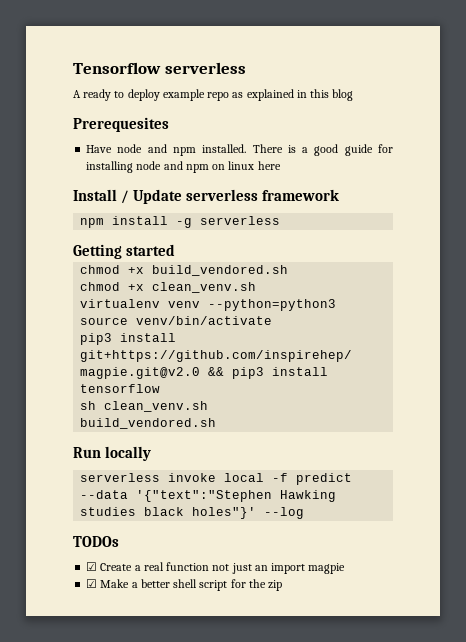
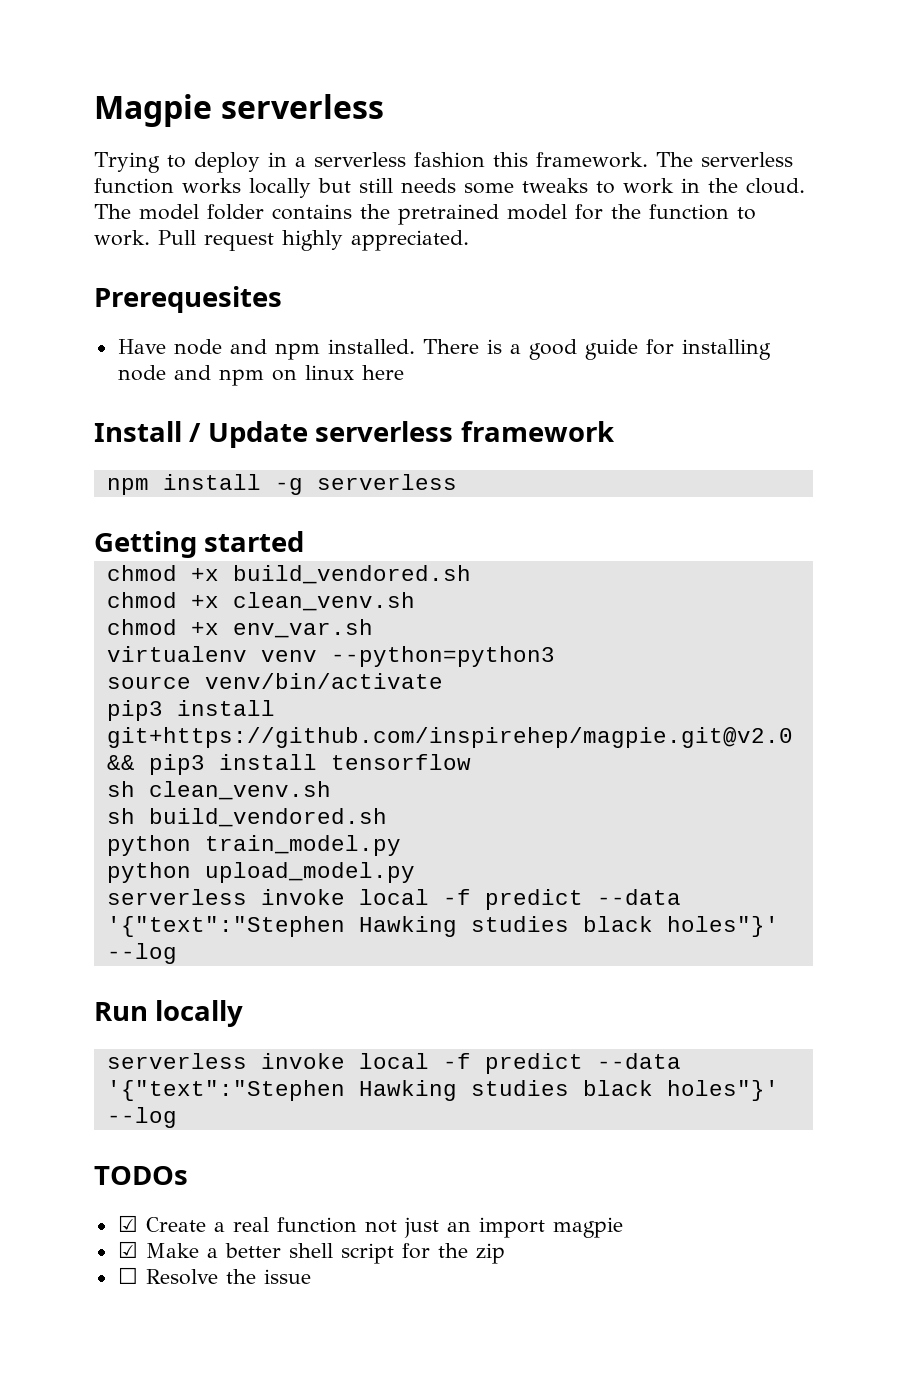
- Tensorflow serverless
- A ready to deploy example repo as explained in this blog
+ Magpie serverless
+ Trying to deploy in a serverless fashion this framework. The serverless function works locally but still needs some tweaks to work in the cloud. The model folder contains the pretrained model for the function to work. Pull request highly appreciated.
+ chmod +x env_var.sh
  sh clean_venv.sh
- build_vendored.sh
+ sh build_vendored.sh
+ python train_model.py
+ python upload_model.py
+ serverless invoke local -f predict --data '{"text":"Stephen Hawking studies black holes"}' --log
+ ☐ Resolve the issue

